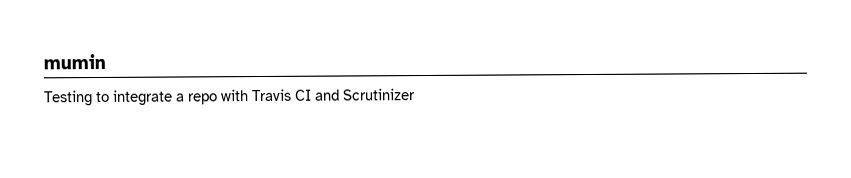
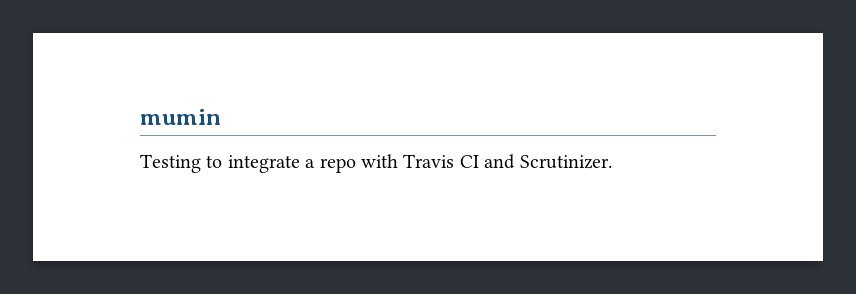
- Testing to integrate a repo with Travis CI and Scrutinizer
+ Testing to integrate a repo with Travis CI and Scrutinizer.

